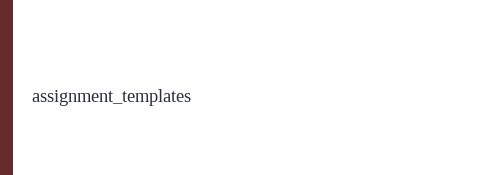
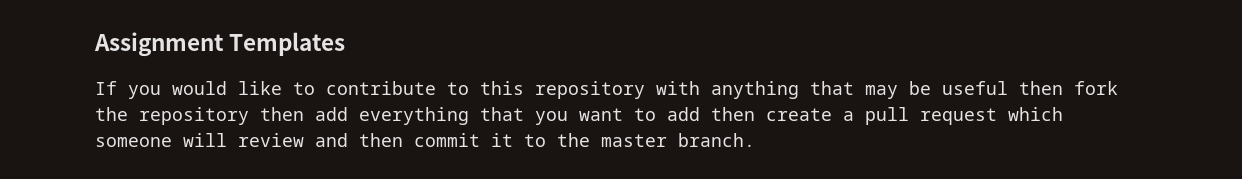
- assignment_templates
+ Assignment Templates
+ If you would like to contribute to this repository with anything that may be useful then fork the repository then add everything that you want to add then create a pull request which someone will review and then commit it to the master branch.

